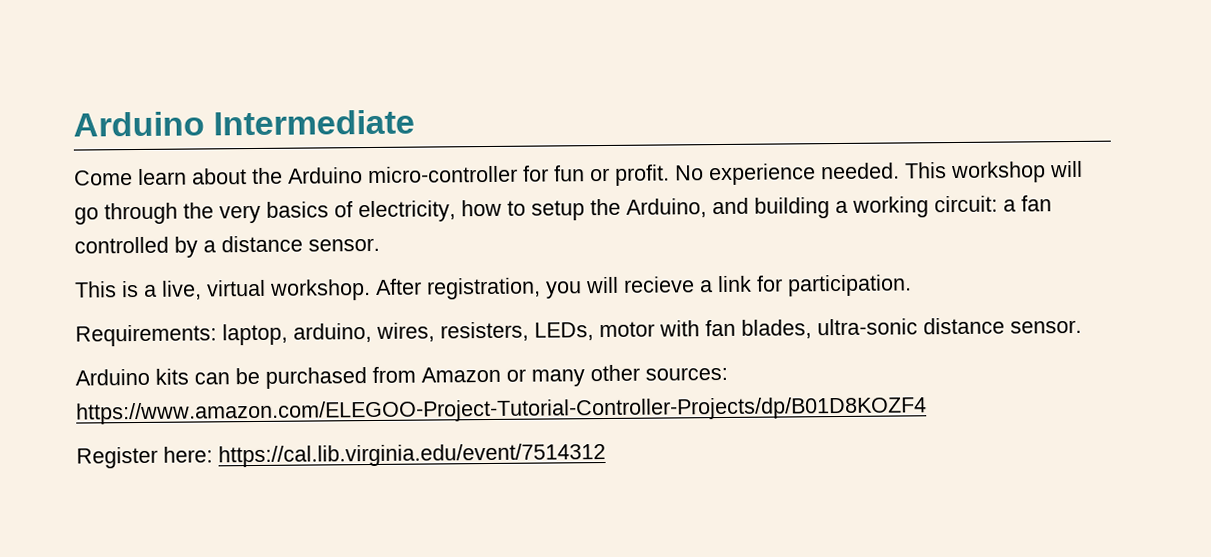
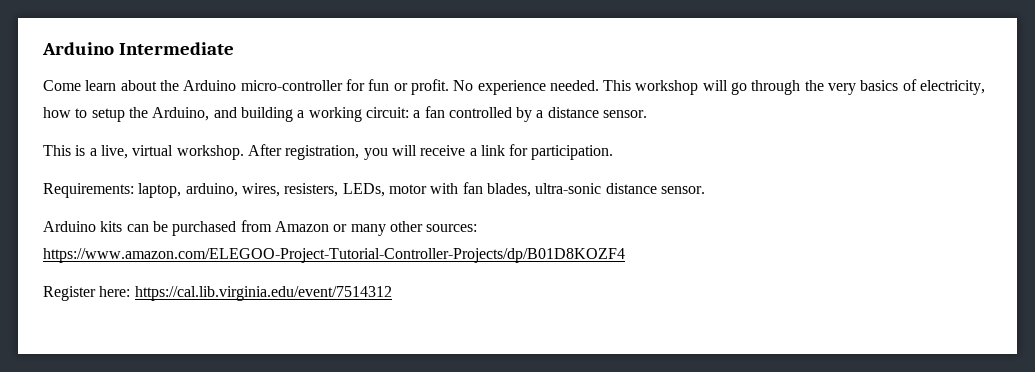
- After registration, you will recieve a link for participation.
+ After registration, you will receive a link for participation.

